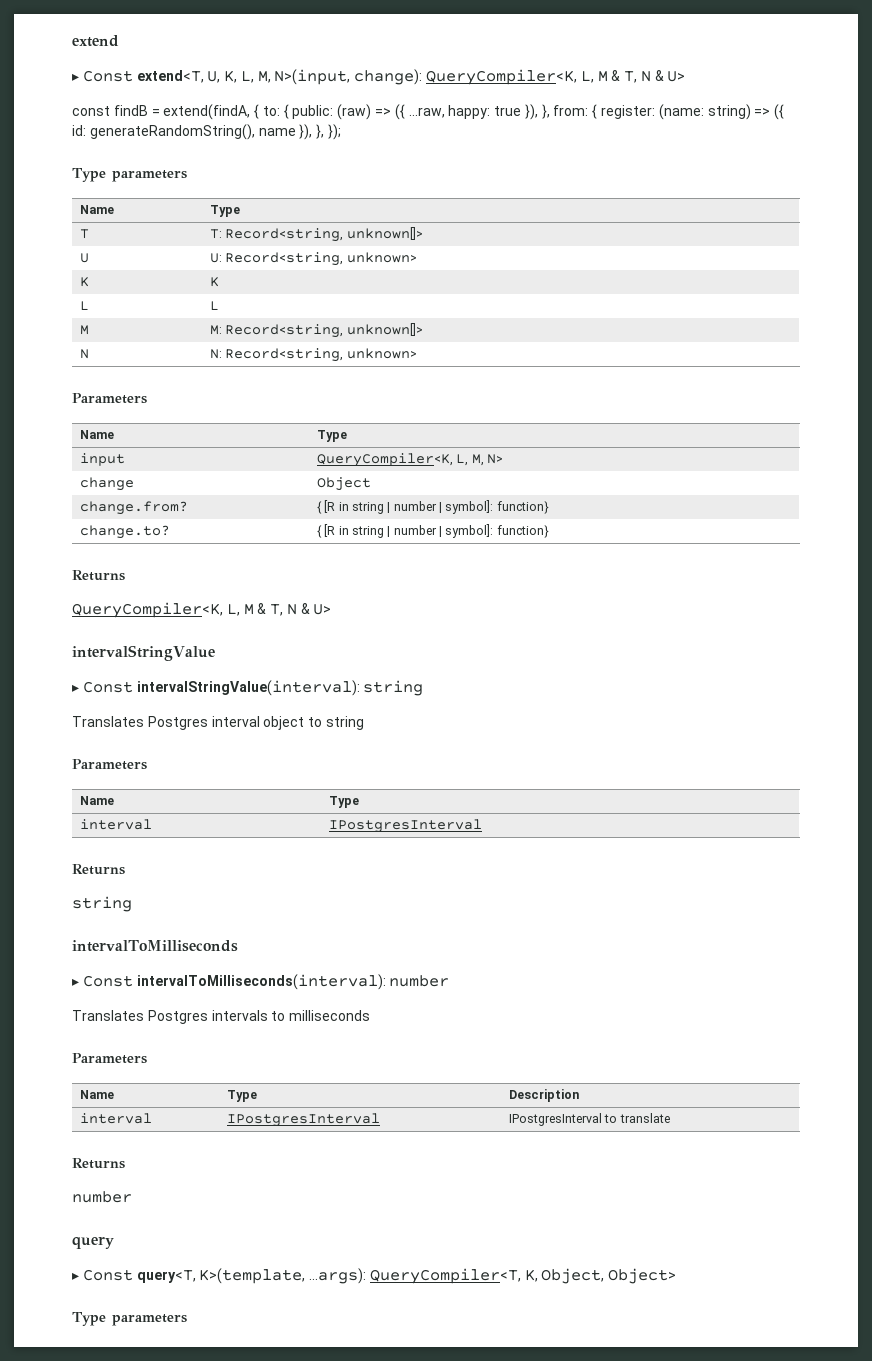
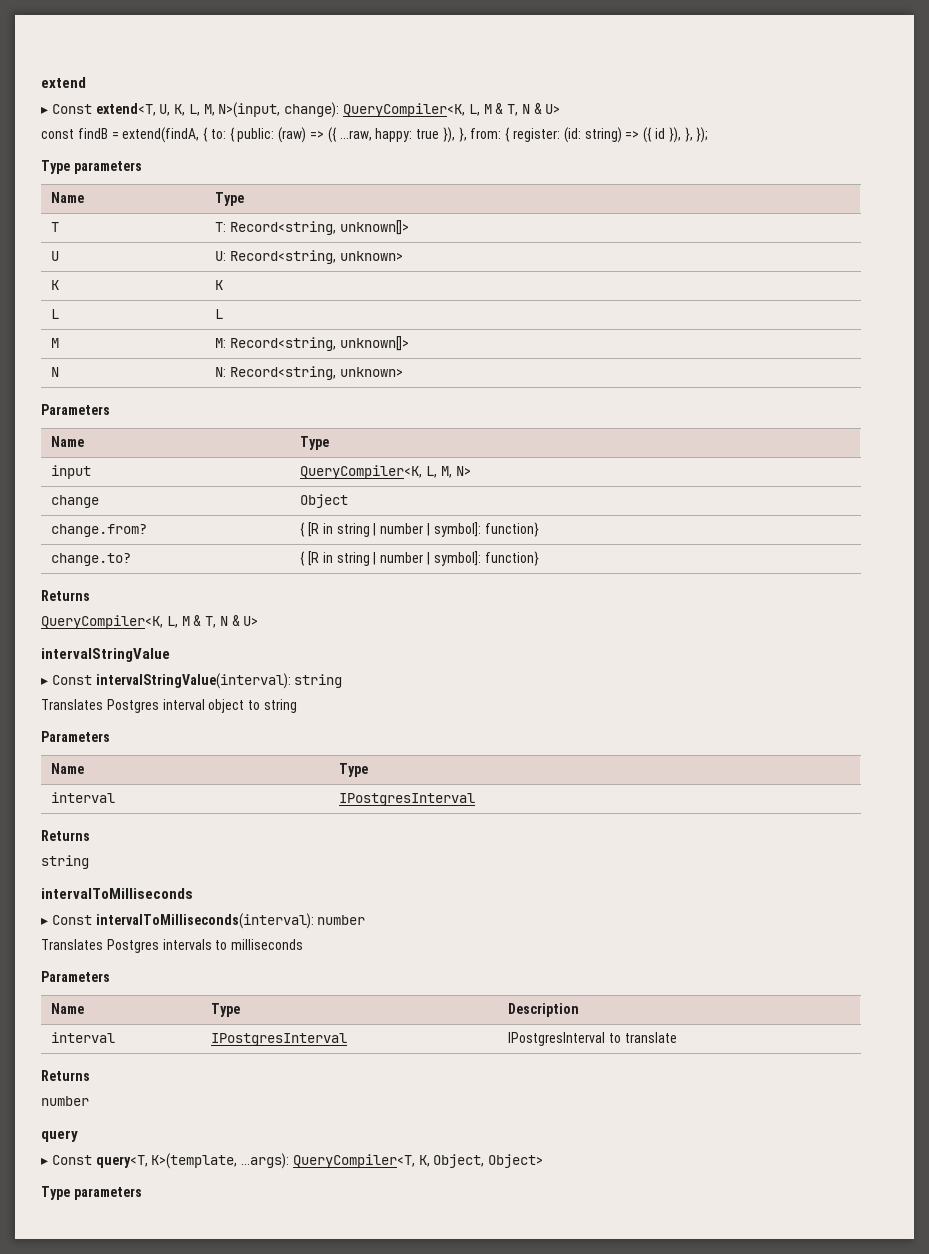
- const findB = extend(findA, { to: { public: (raw) => ({ ...raw, happy: true }), }, from: { register: (name: string) => ({ id: generateRandomString(), name }), }, });
+ const findB = extend(findA, { to: { public: (raw) => ({ ...raw, happy: true }), }, from: { register: (id: string) => ({ id }), }, });

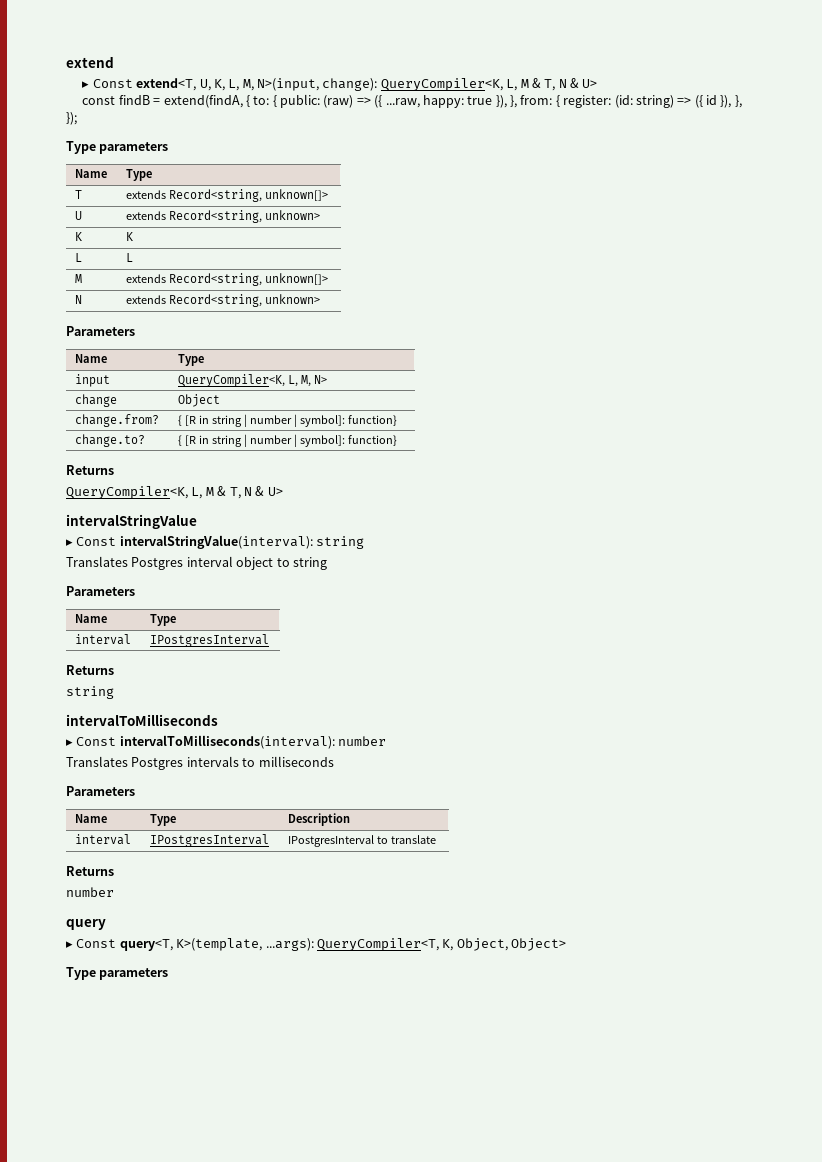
- T | T: Record<string, unknown[]>
+ T | extends Record<string, unknown[]>
- U | U: Record<string, unknown>
+ U | extends Record<string, unknown>
- M | M: Record<string, unknown[]>
+ M | extends Record<string, unknown[]>
- N | N: Record<string, unknown>
+ N | extends Record<string, unknown>

